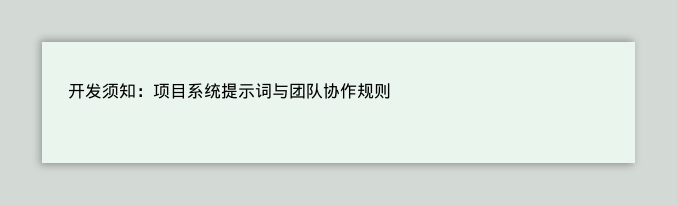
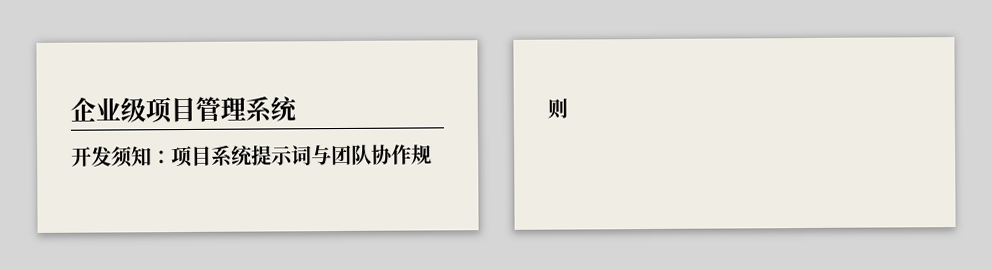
+ 企业级项目管理系统

